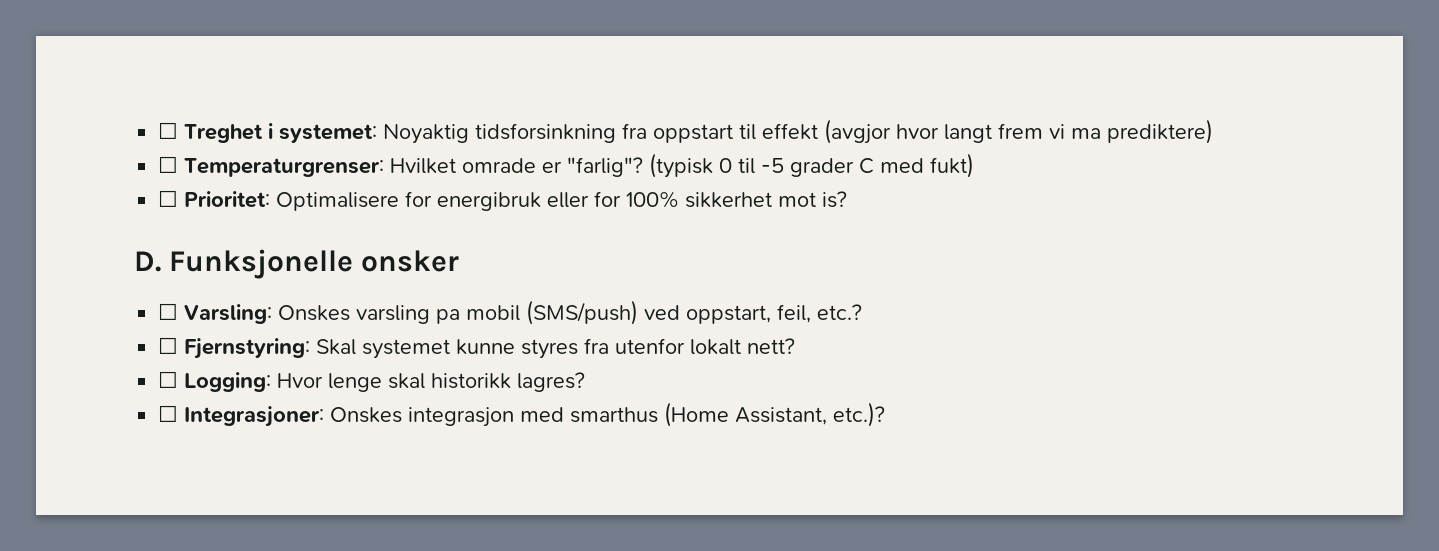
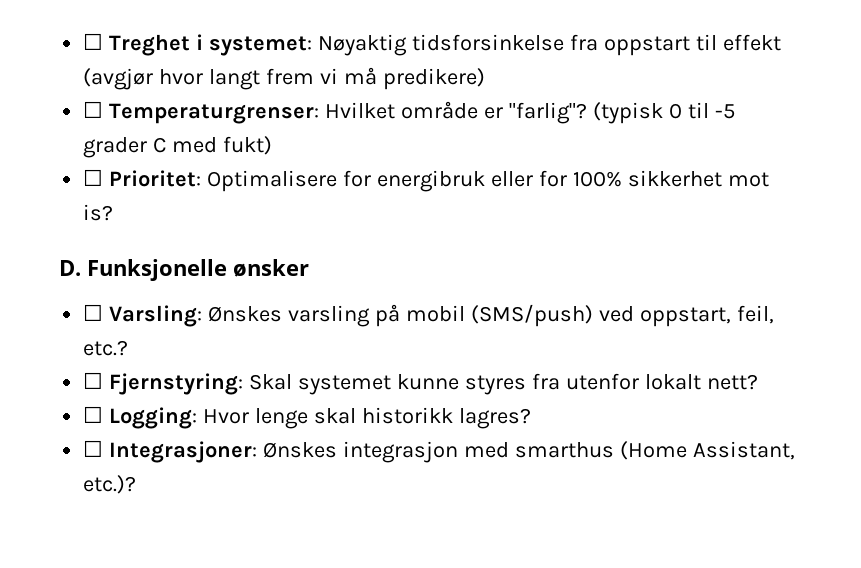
- ☐ Treghet i systemet: Noyaktig tidsforsinkning fra oppstart til effekt (avgjor hvor langt frem vi ma prediktere)
+ ☐ Treghet i systemet: Nøyaktig tidsforsinkelse fra oppstart til effekt (avgjør hvor langt frem vi må predikere)
- ☐ Temperaturgrenser: Hvilket omrade er "farlig"?
+ ☐ Temperaturgrenser: Hvilket område er "farlig"?
- D. Funksjonelle onsker
+ D. Funksjonelle ønsker
- ☐ Varsling: Onskes varsling pa mobil (SMS/push) ved oppstart, feil, etc.?
+ ☐ Varsling: Ønskes varsling på mobil (SMS/push) ved oppstart, feil, etc.?
- ☐ Integrasjoner: Onskes integrasjon med smarthus (Home Assistant, etc.)?
+ ☐ Integrasjoner: Ønskes integrasjon med smarthus (Home Assistant, etc.)?

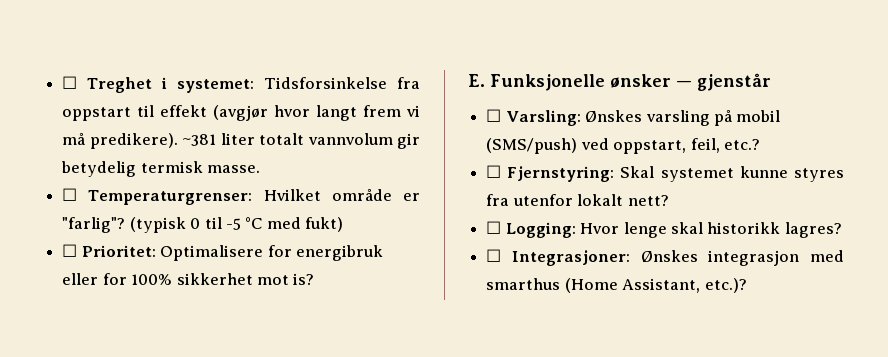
- ☐ Treghet i systemet: Nøyaktig tidsforsinkelse fra oppstart til effekt (avgjør hvor langt frem vi må predikere)
+ ☐ Treghet i systemet: Tidsforsinkelse fra oppstart til effekt (avgjør hvor langt frem vi må predikere). ~381 liter totalt vannvolum gir betydelig termisk masse.
- (typisk 0 til -5 grader C med fukt)
+ (typisk 0 til -5 °C med fukt)
- D. Funksjonelle ønsker
+ E. Funksjonelle ønsker — gjenstår

